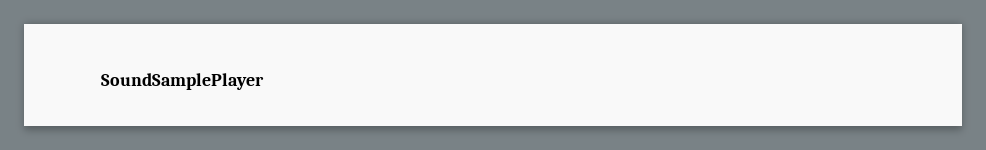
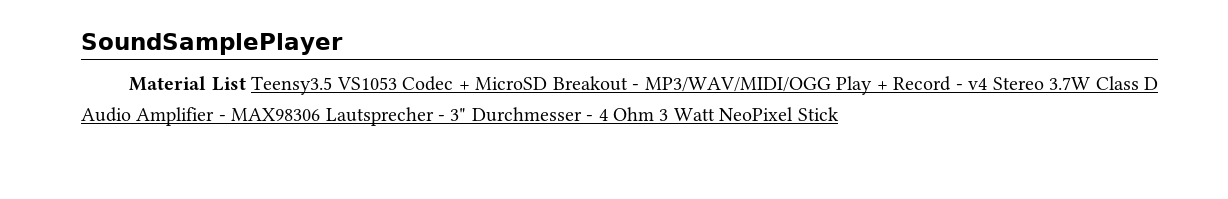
+ Material List Teensy3.5 VS1053 Codec + MicroSD Breakout - MP3/WAV/MIDI/OGG Play + Record - v4 Stereo 3.7W Class D Audio Amplifier - MAX98306 Lautsprecher - 3" Durchmesser - 4 Ohm 3 Watt NeoPixel Stick

